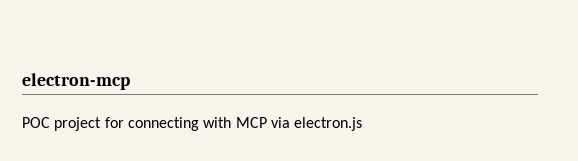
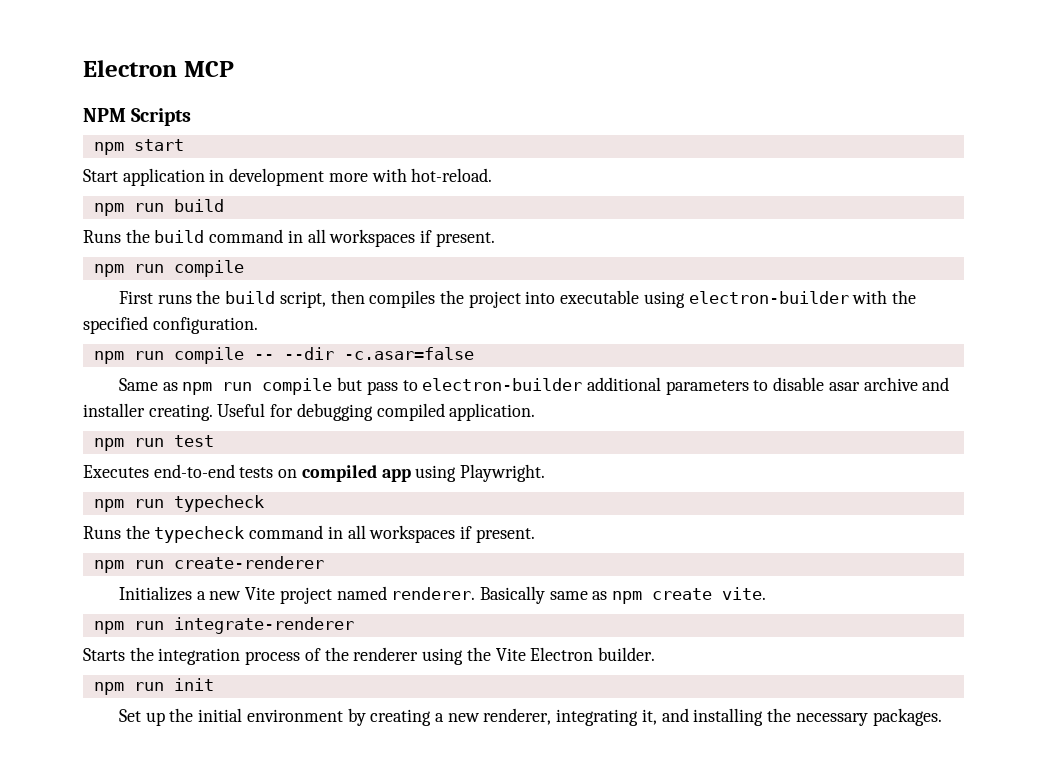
- electron-mcp
- POC project for connecting with MCP via electron.js
+ Electron MCP
+ NPM Scripts
+ npm start
+ Start application in development more with hot-reload.
+ npm run build
+ Runs the build command in all workspaces if present.
+ npm run compile
+ First runs the build script, then compiles the project into executable using electron-builder with the specified configuration.
+ npm run compile -- --dir -c.asar=false
+ Same as npm run compile but pass to electron-builder additional parameters to disable asar archive and installer creating. Useful for debugging compiled application.
+ npm run test
+ Executes end-to-end tests on compiled app using Playwright.
+ npm run typecheck
+ Runs the typecheck command in all workspaces if present.
+ npm run create-renderer
+ Initializes a new Vite project named renderer. Basically same as npm create vite.
+ npm run integrate-renderer
+ Starts the integration process of the renderer using the Vite Electron builder.
+ npm run init
+ Set up the initial environment by creating a new renderer, integrating it, and installing the necessary packages.

